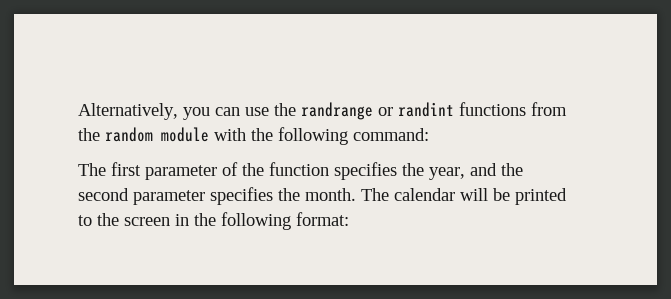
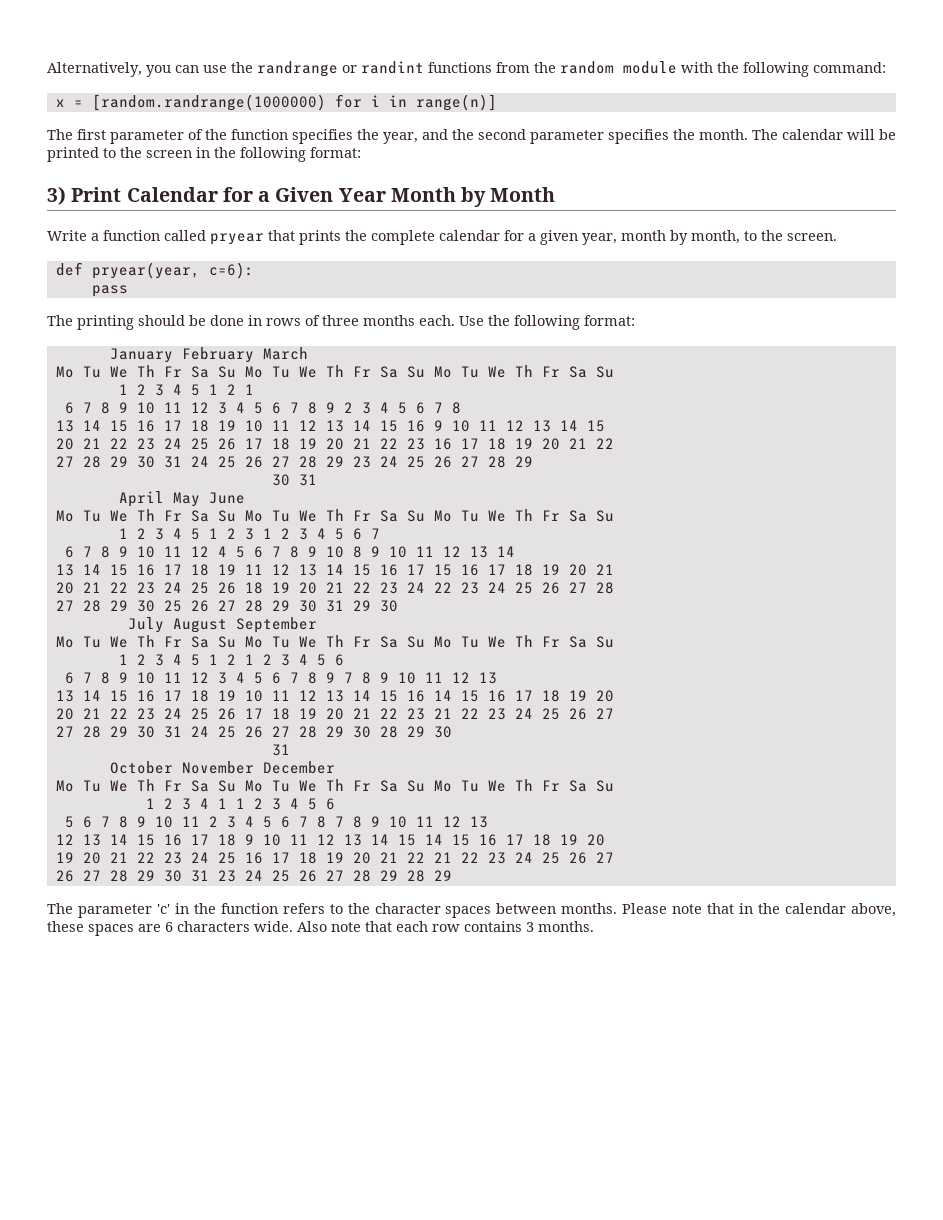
+ x = [random.randrange(1000000) for i in range(n)]
+ 3) Print Calendar for a Given Year Month by Month
+ Write a function called pryear that prints the complete calendar for a given year, month by month, to the screen.
+ def pryear(year, c=6):
+ pass
+ The printing should be done in rows of three months each. Use the following format:
+ January February March
+ Mo Tu We Th Fr Sa Su Mo Tu We Th Fr Sa Su Mo Tu We Th Fr Sa Su
+ 1 2 3 4 5 1 2 1
+ 6 7 8 9 10 11 12 3 4 5 6 7 8 9 2 3 4 5 6 7 8
+ 13 14 15 16 17 18 19 10 11 12 13 14 15 16 9 10 11 12 13 14 15
+ 20 21 22 23 24 25 26 17 18 19 20 21 22 23 16 17 18 19 20 21 22
+ 27 28 29 30 31 24 25 26 27 28 29 23 24 25 26 27 28 29
+ 30 31
+ April May June
+ Mo Tu We Th Fr Sa Su Mo Tu We Th Fr Sa Su Mo Tu We Th Fr Sa Su
+ 1 2 3 4 5 1 2 3 1 2 3 4 5 6 7
+ 6 7 8 9 10 11 12 4 5 6 7 8 9 10 8 9 10 11 12 13 14
+ 13 14 15 16 17 18 19 11 12 13 14 15 16 17 15 16 17 18 19 20 21
+ 20 21 22 23 24 25 26 18 19 20 21 22 23 24 22 23 24 25 26 27 28
+ 27 28 29 30 25 26 27 28 29 30 31 29 30
+ July August September
+ Mo Tu We Th Fr Sa Su Mo Tu We Th Fr Sa Su Mo Tu We Th Fr Sa Su
+ 1 2 3 4 5 1 2 1 2 3 4 5 6
+ 6 7 8 9 10 11 12 3 4 5 6 7 8 9 7 8 9 10 11 12 13
+ 13 14 15 16 17 18 19 10 11 12 13 14 15 16 14 15 16 17 18 19 20
+ 20 21 22 23 24 25 26 17 18 19 20 21 22 23 21 22 23 24 25 26 27
+ 27 28 29 30 31 24 25 26 27 28 29 30 28 29 30
+ 31
+ October November December
+ Mo Tu We Th Fr Sa Su Mo Tu We Th Fr Sa Su Mo Tu We Th Fr Sa Su
+ 1 2 3 4 1 1 2 3 4 5 6
+ 5 6 7 8 9 10 11 2 3 4 5 6 7 8 7 8 9 10 11 12 13
+ 12 13 14 15 16 17 18 9 10 11 12 13 14 15 14 15 16 17 18 19 20
+ 19 20 21 22 23 24 25 16 17 18 19 20 21 22 21 22 23 24 25 26 27
+ 26 27 28 29 30 31 23 24 25 26 27 28 29 28 29
+ The parameter 'c' in the function refers to the character spaces between months. Please note that in the calendar above, these spaces are 6 characters wide. Also note that each row contains 3 months.

